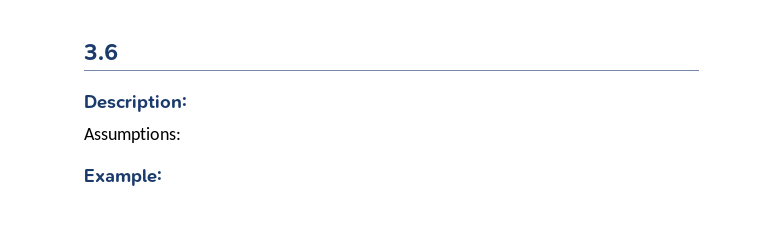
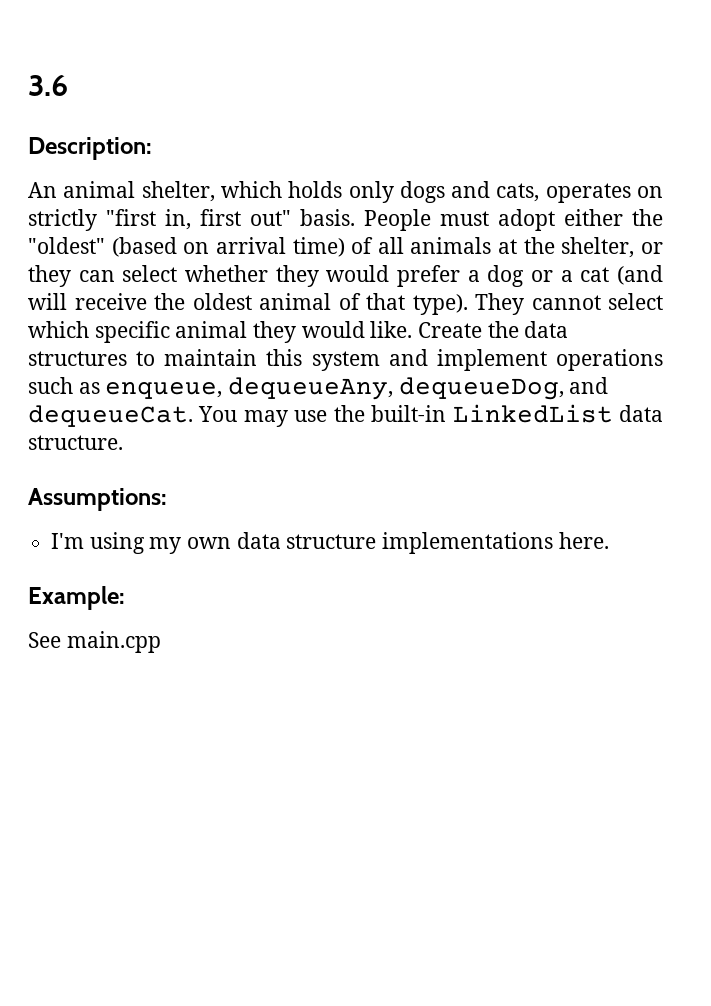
+ An animal shelter, which holds only dogs and cats, operates on strictly "first in, first out" basis. People must adopt either the "oldest" (based on arrival time) of all animals at the shelter, or they can select whether they would prefer a dog or a cat (and will receive the oldest animal of that type). They cannot select which specific animal they would like. Create the data structures to maintain this system and implement operations such as enqueue, dequeueAny, dequeueDog, and dequeueCat. You may use the built-in LinkedList data structure.
  Assumptions:
+ I'm using my own data structure implementations here.
+ See main.cpp

